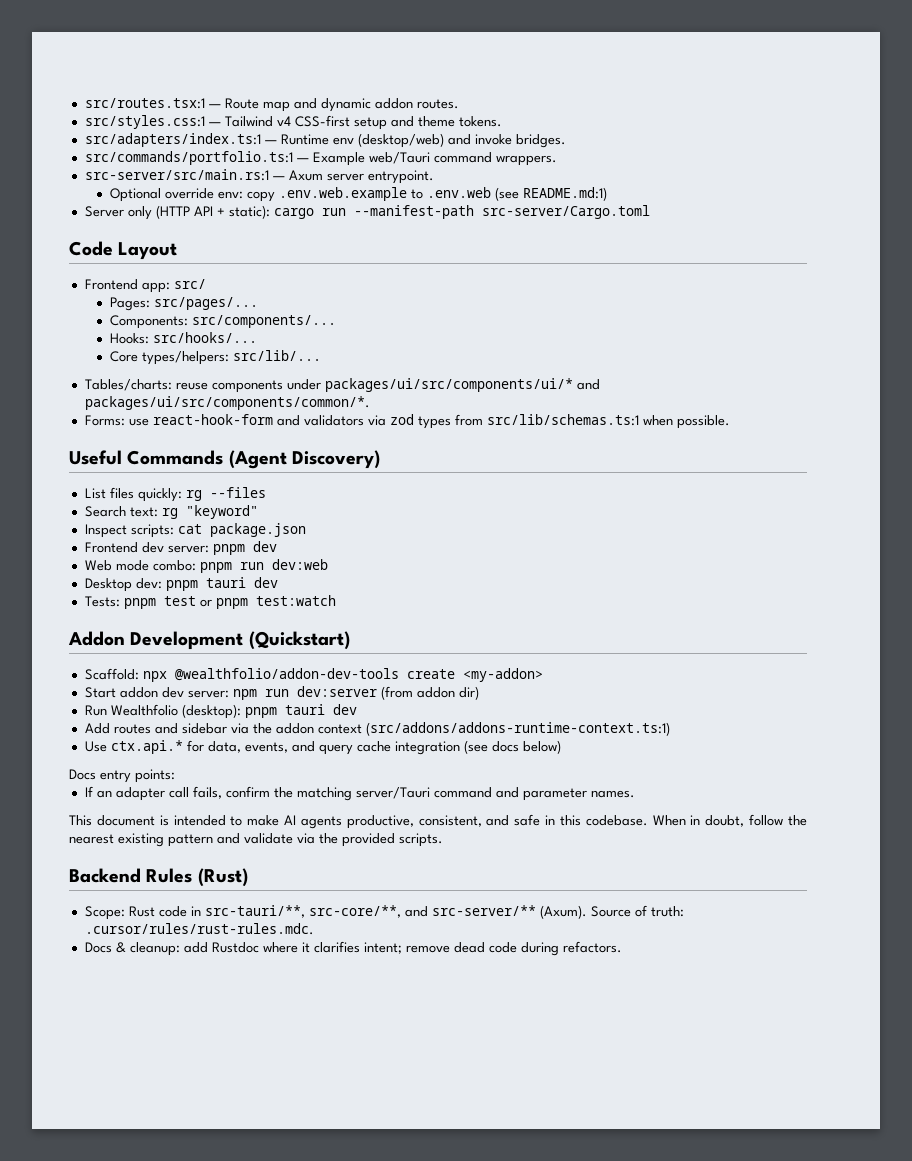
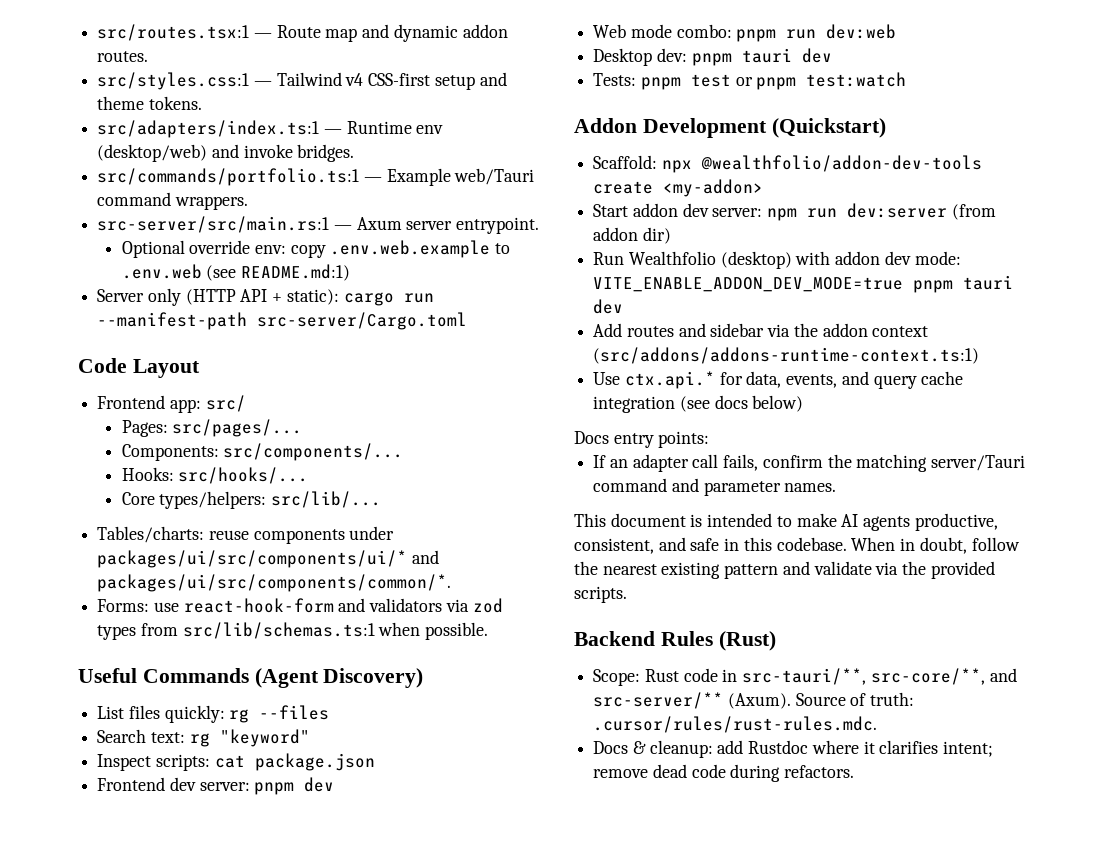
- Run Wealthfolio (desktop): pnpm tauri dev
+ Run Wealthfolio (desktop) with addon dev mode: VITE_ENABLE_ADDON_DEV_MODE=true pnpm tauri dev

